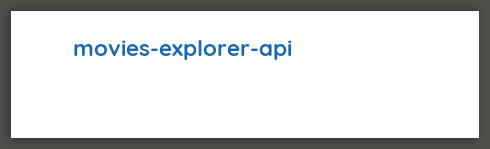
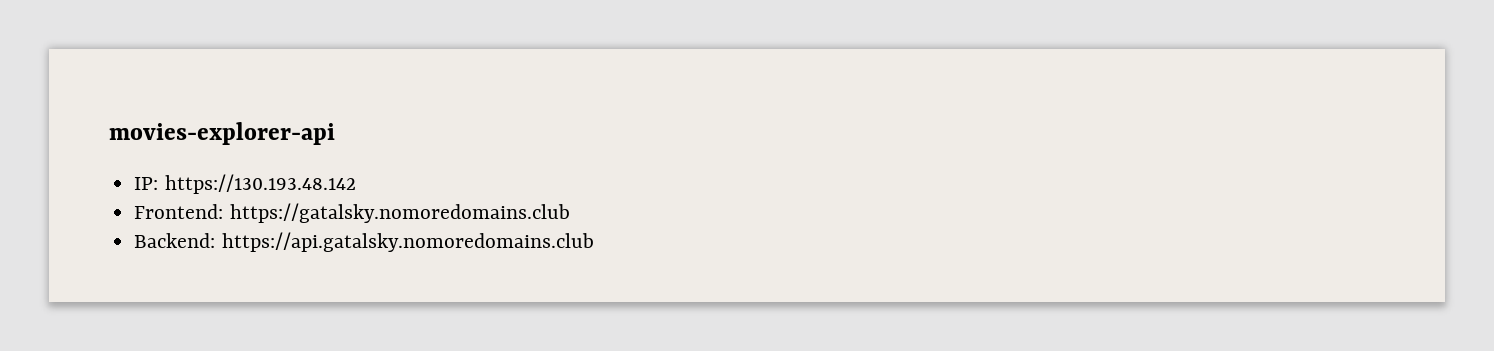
+ IP: https://130.193.48.142
+ Frontend: https://gatalsky.nomoredomains.club
+ Backend: https://api.gatalsky.nomoredomains.club

